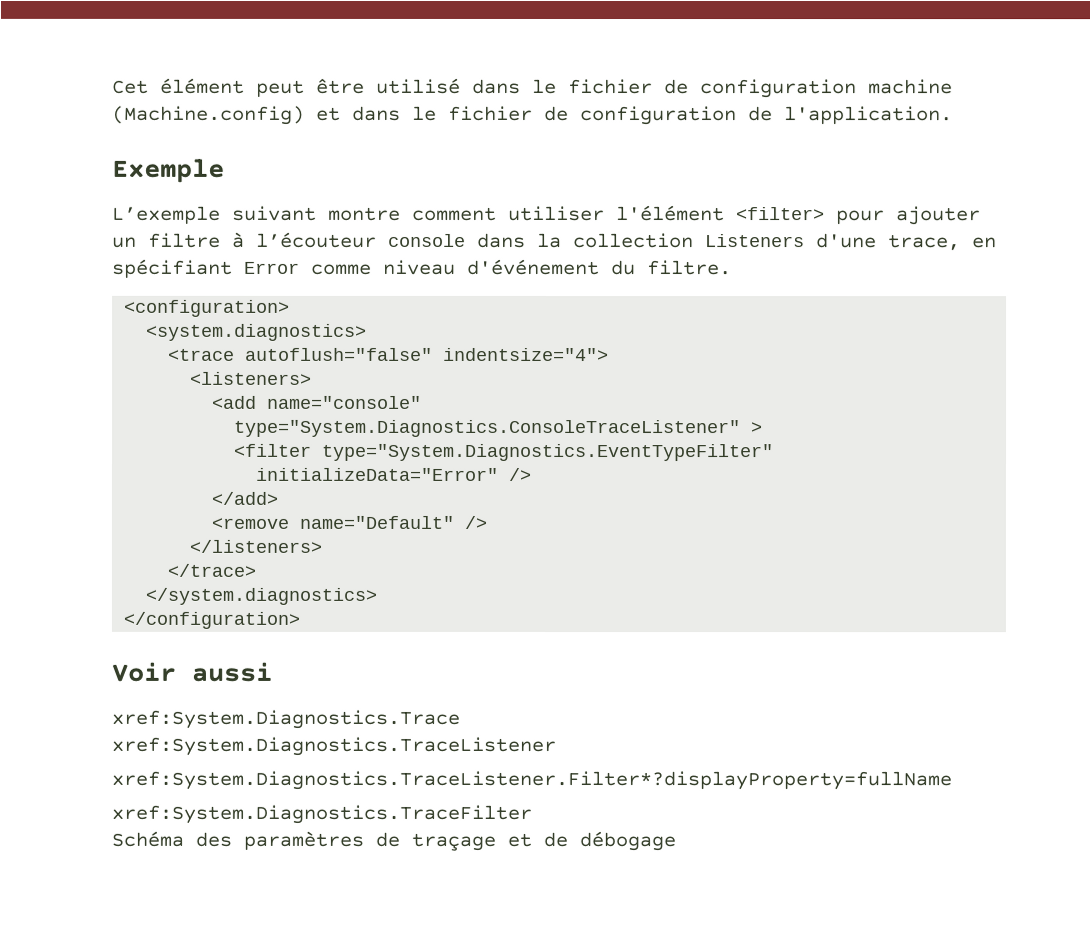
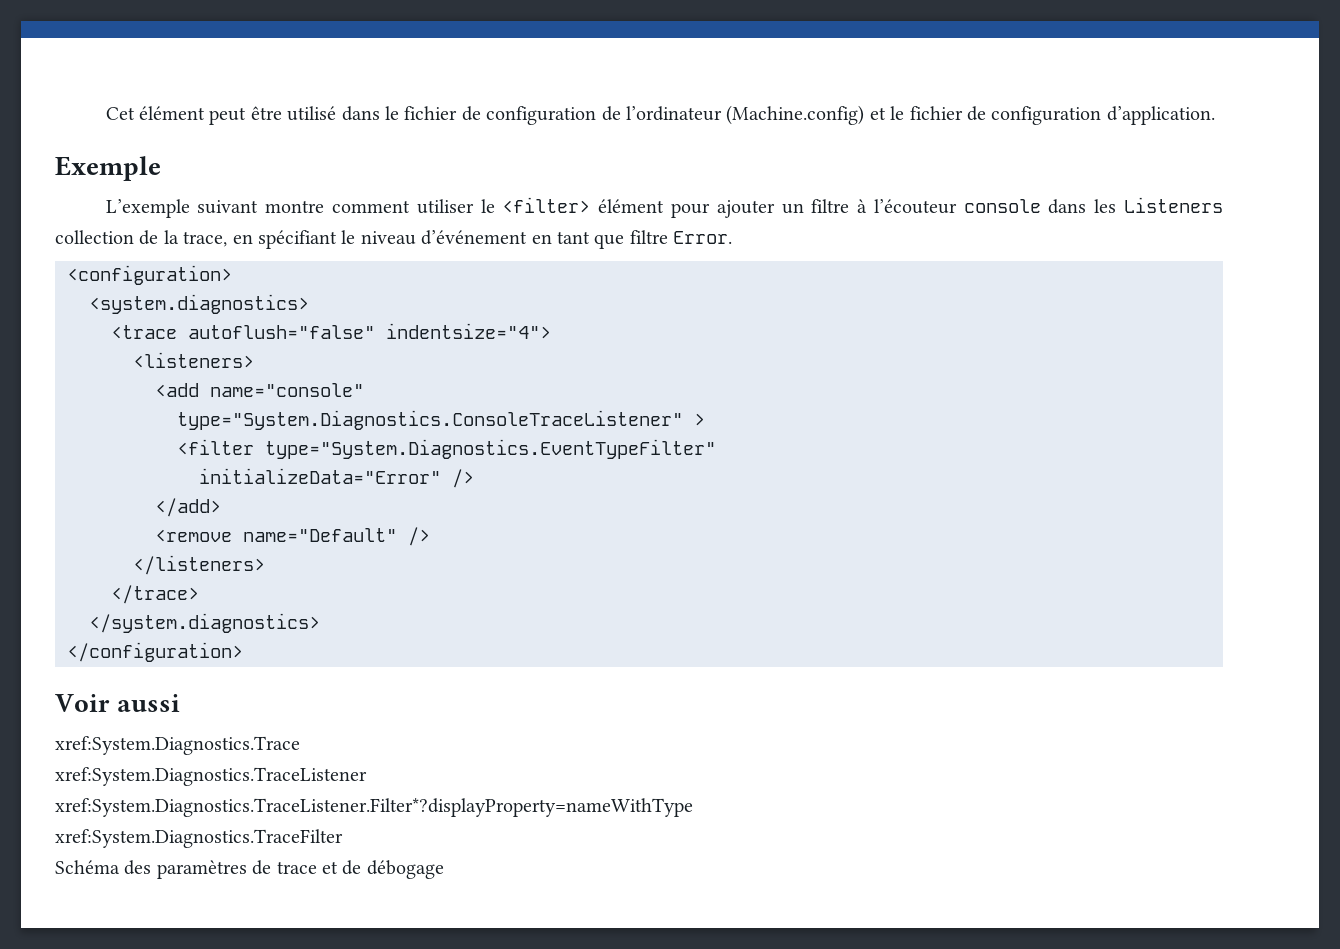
- Cet élément peut être utilisé dans le fichier de configuration machine (Machine.config) et dans le fichier de configuration de l'application.
+ Cet élément peut être utilisé dans le fichier de configuration de l’ordinateur (Machine.config) et le fichier de configuration d’application.
- L’exemple suivant montre comment utiliser l'élément <filter> pour ajouter un filtre à l’écouteur console dans la collection Listeners d'une trace, en spécifiant Error comme niveau d'événement du filtre.
+ L’exemple suivant montre comment utiliser le <filter> élément pour ajouter un filtre à l’écouteur console dans les Listeners collection de la trace, en spécifiant le niveau d’événement en tant que filtre Error.
- xref:System.Diagnostics.TraceListener.Filter*?displayProperty=fullName
+ xref:System.Diagnostics.TraceListener.Filter*?displayProperty=nameWithType
- Schéma des paramètres de traçage et de débogage
+ Schéma des paramètres de trace et de débogage

